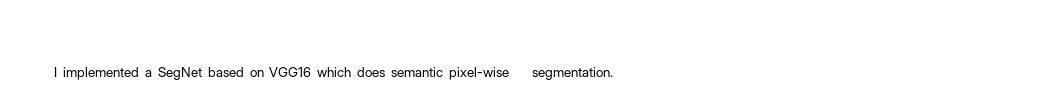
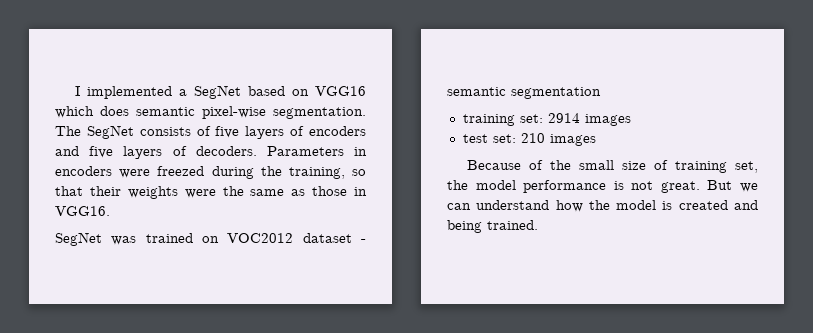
+ The SegNet consists of five layers of encoders and five layers of decoders. Parameters in encoders were freezed during the training, so that their weights were the same as those in VGG16.
+ SegNet was trained on VOC2012 dataset - semantic segmentation
+ training set: 2914 images
+ test set: 210 images
+ Because of the small size of training set, the model performance is not great. But we can understand how the model is created and being trained.

